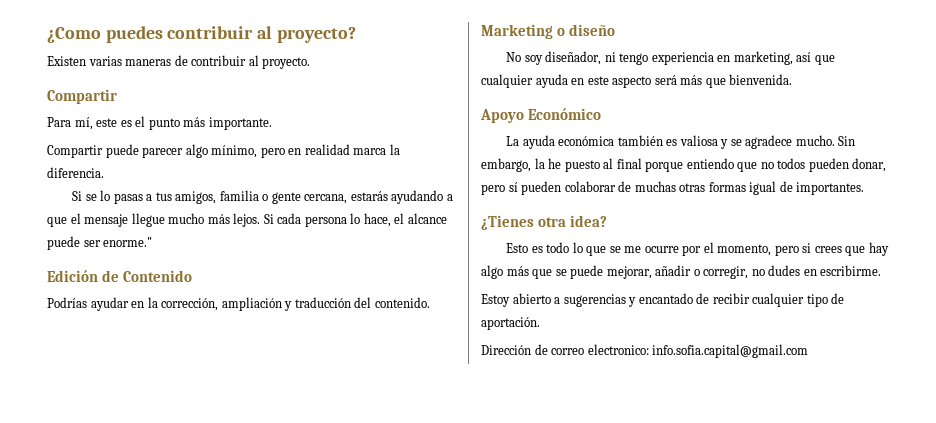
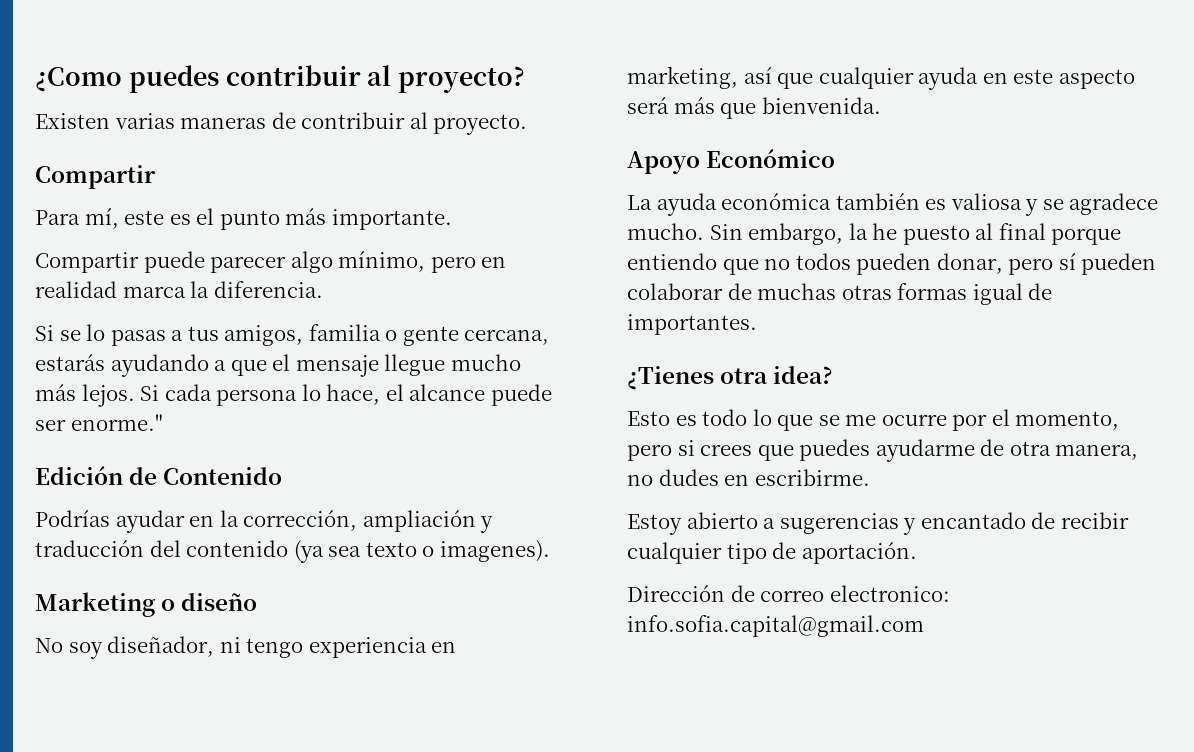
- Podrías ayudar en la corrección, ampliación y traducción del contenido.
+ Podrías ayudar en la corrección, ampliación y traducción del contenido (ya sea texto o imagenes).
- Esto es todo lo que se me ocurre por el momento, pero si crees que hay algo más que se puede mejorar, añadir o corregir, no dudes en escribirme.
+ Esto es todo lo que se me ocurre por el momento, pero si crees que puedes ayudarme de otra manera, no dudes en escribirme.

